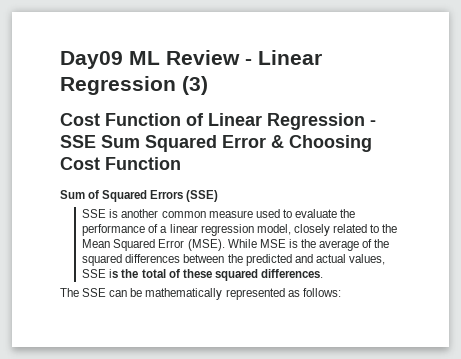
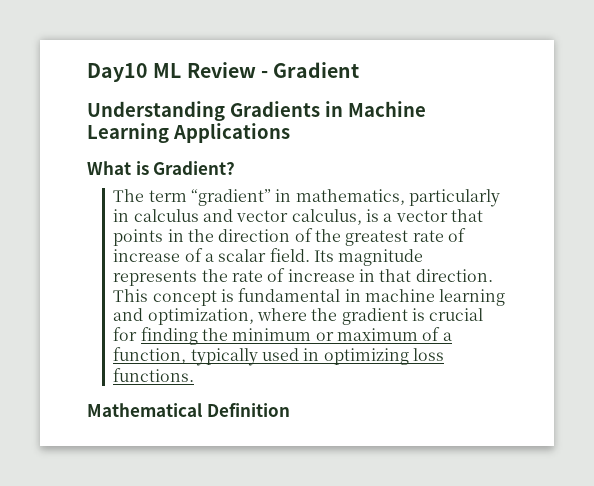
- Day09 ML Review - Linear Regression (3)
- Cost Function of Linear Regression - SSE Sum Squared Error & Choosing Cost Function
- Sum of Squared Errors (SSE)
- SSE is another common measure used to evaluate the performance of a linear regression model, closely related to the Mean Squared Error (MSE). While MSE is the average of the squared differences between the predicted and actual values, SSE is the total of these squared differences.
- The SSE can be mathematically represented as follows:
+ Day10 ML Review - Gradient
+ Understanding Gradients in Machine Learning Applications
+ What is Gradient?
+ The term “gradient” in mathematics, particularly in calculus and vector calculus, is a vector that points in the direction of the greatest rate of increase of a scalar field. Its magnitude represents the rate of increase in that direction. This concept is fundamental in machine learning and optimization, where the gradient is crucial for finding the minimum or maximum of a function, typically used in optimizing loss functions.
+ Mathematical Definition

